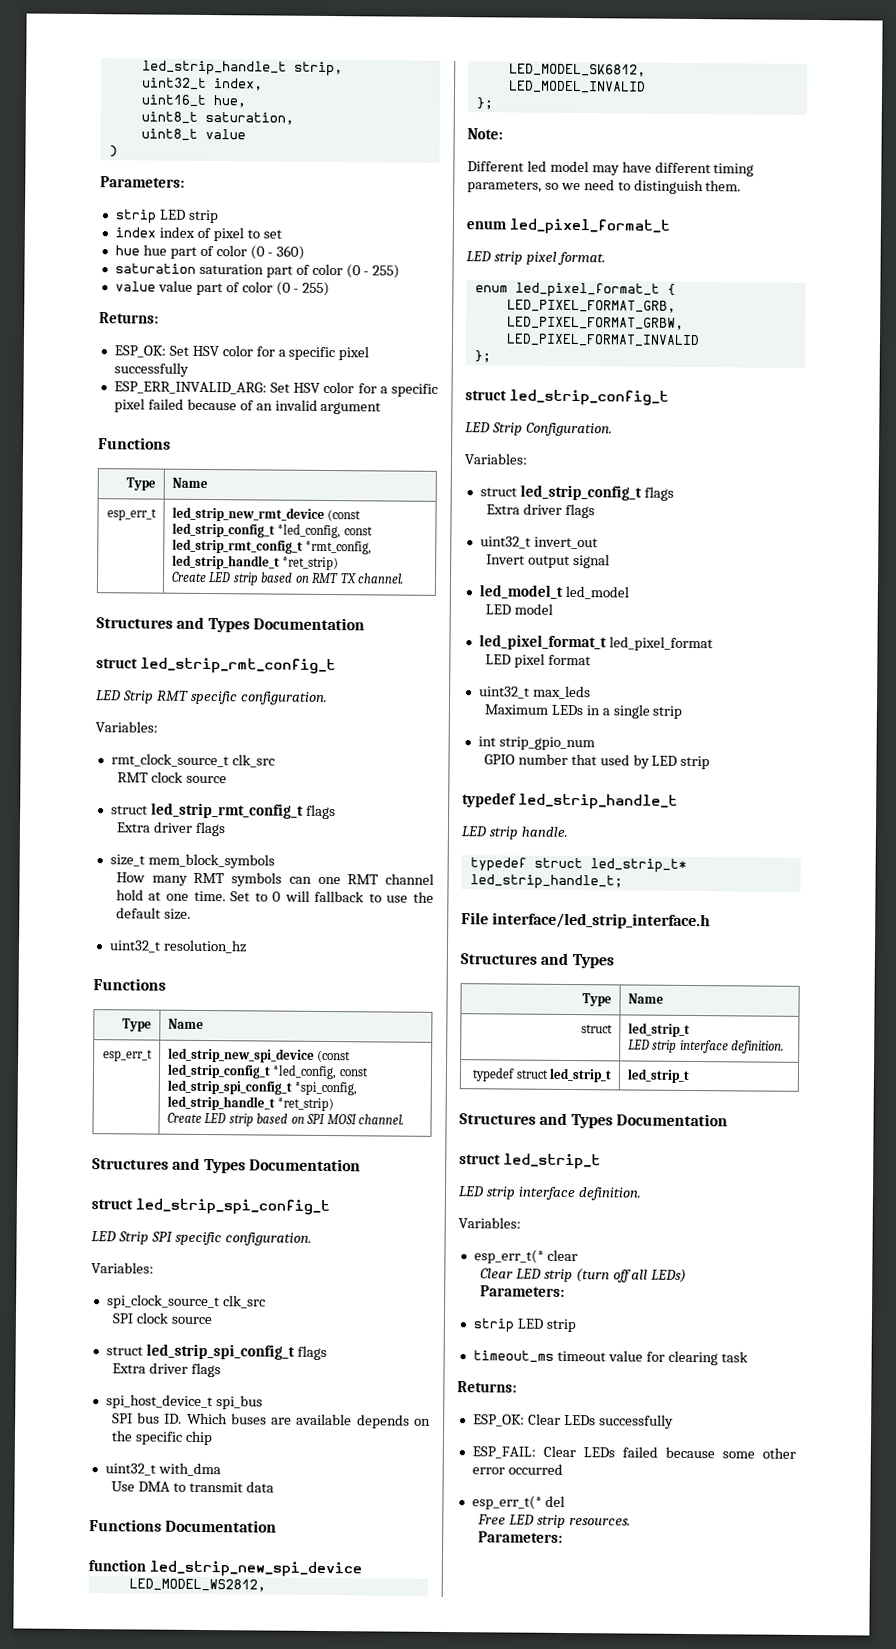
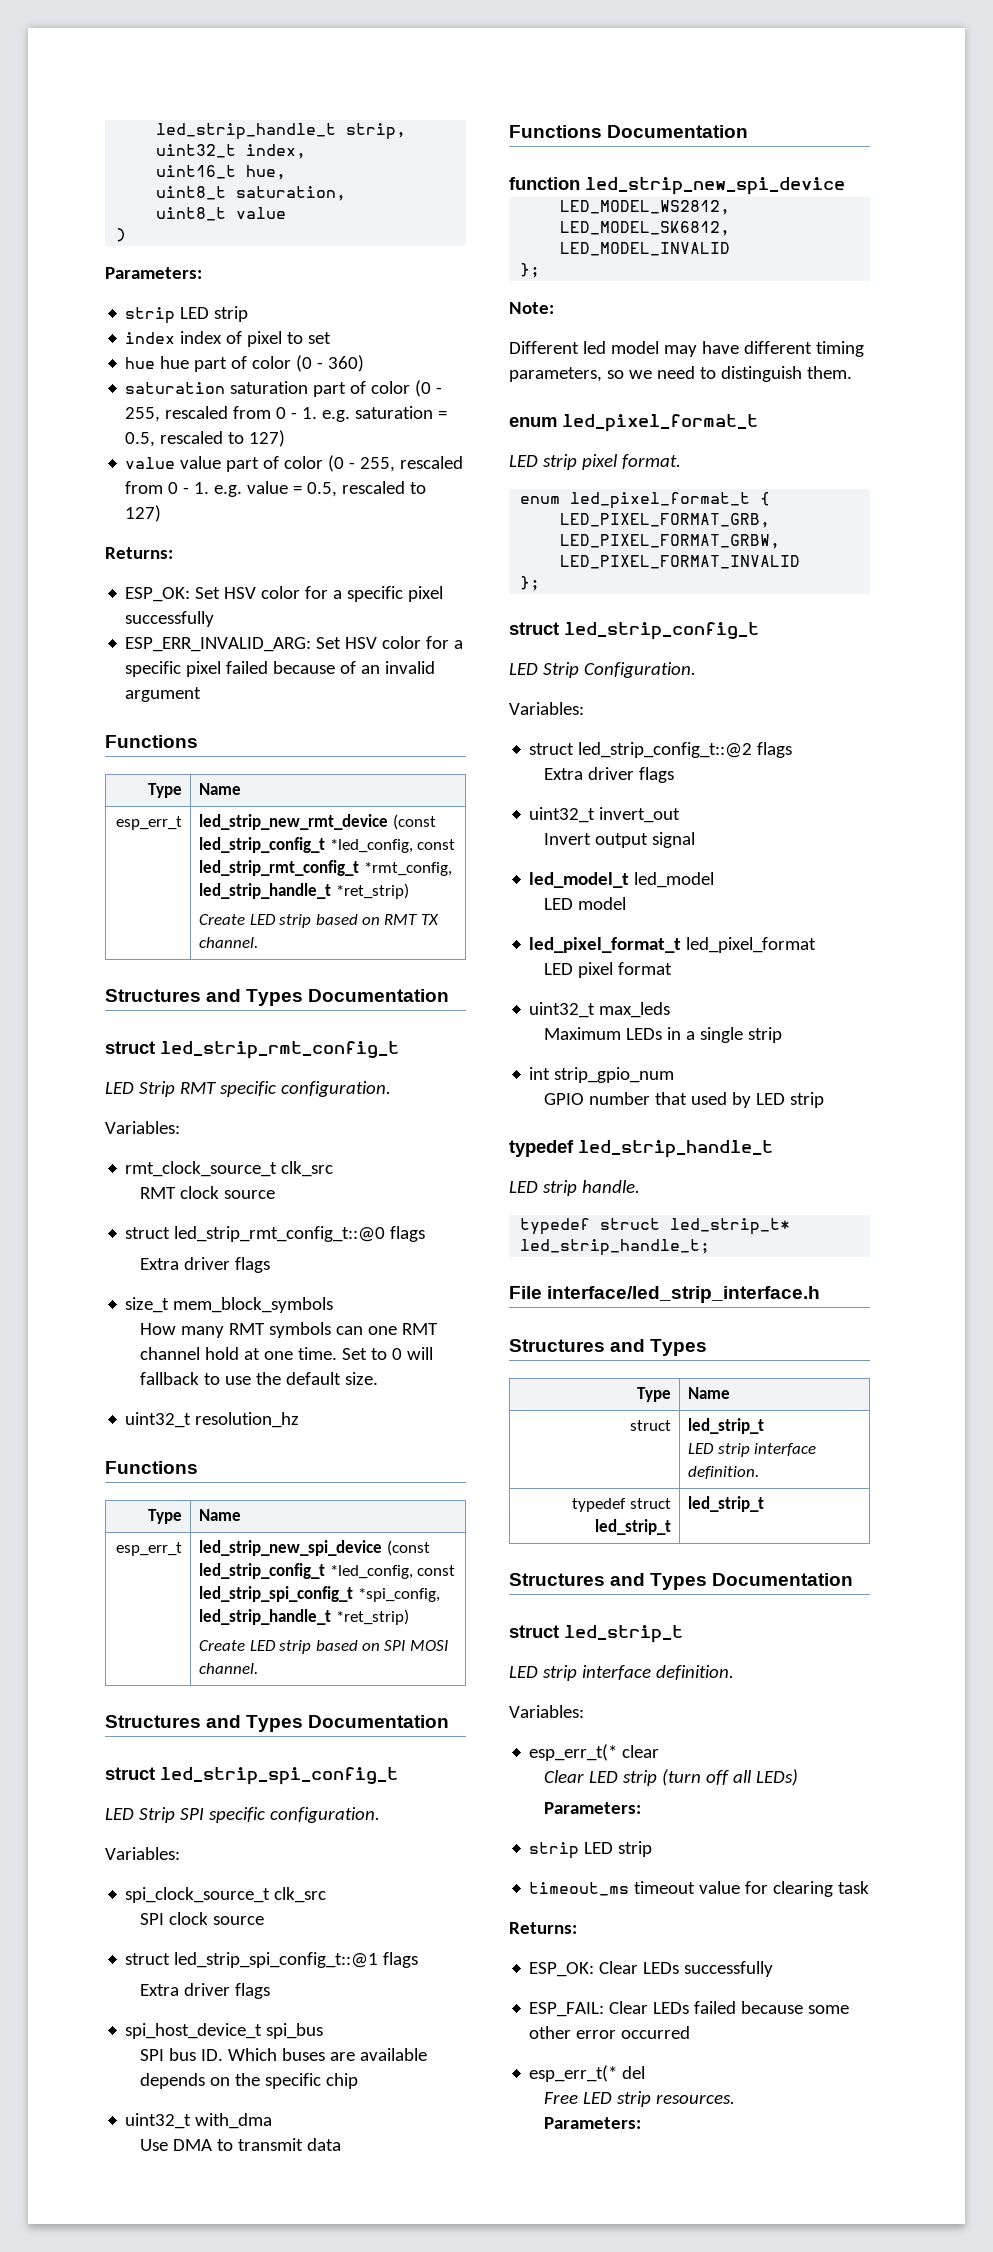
- saturation saturation part of color (0 - 255)
+ saturation saturation part of color (0 - 255, rescaled from 0 - 1. e.g. saturation = 0.5, rescaled to 127)
- value value part of color (0 - 255)
+ value value part of color (0 - 255, rescaled from 0 - 1. e.g. value = 0.5, rescaled to 127)
- struct led_strip_rmt_config_t flags
+ struct led_strip_rmt_config_t::@0 flags
- struct led_strip_spi_config_t flags
+ struct led_strip_spi_config_t::@1 flags
- struct led_strip_config_t flags
+ struct led_strip_config_t::@2 flags

